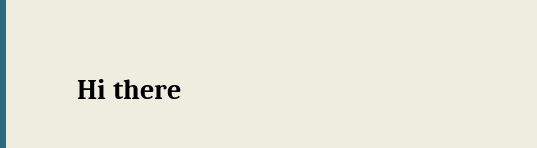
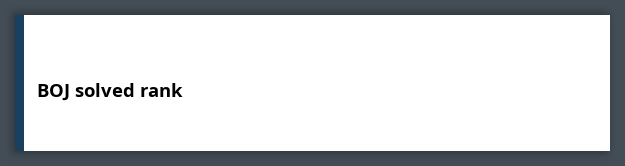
- Hi there
+ BOJ solved rank

